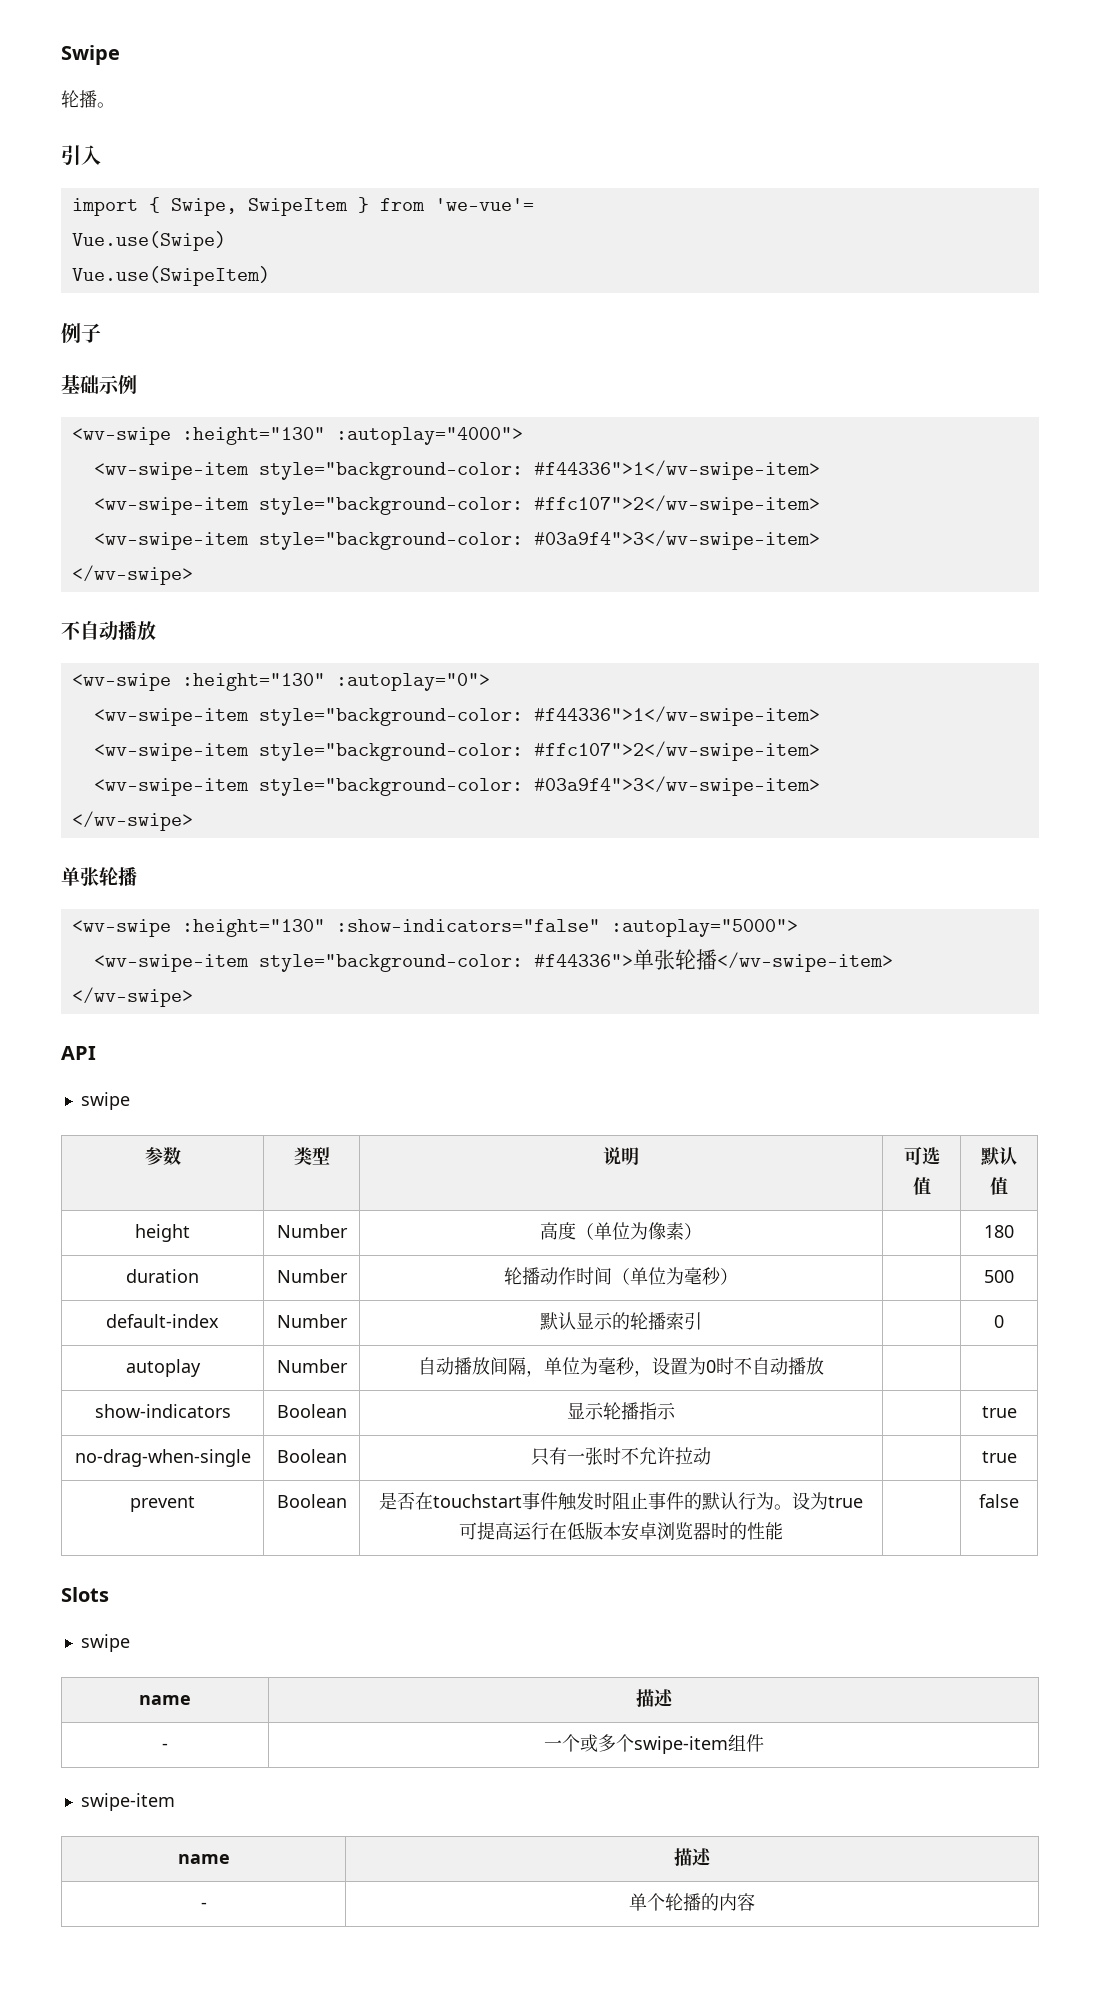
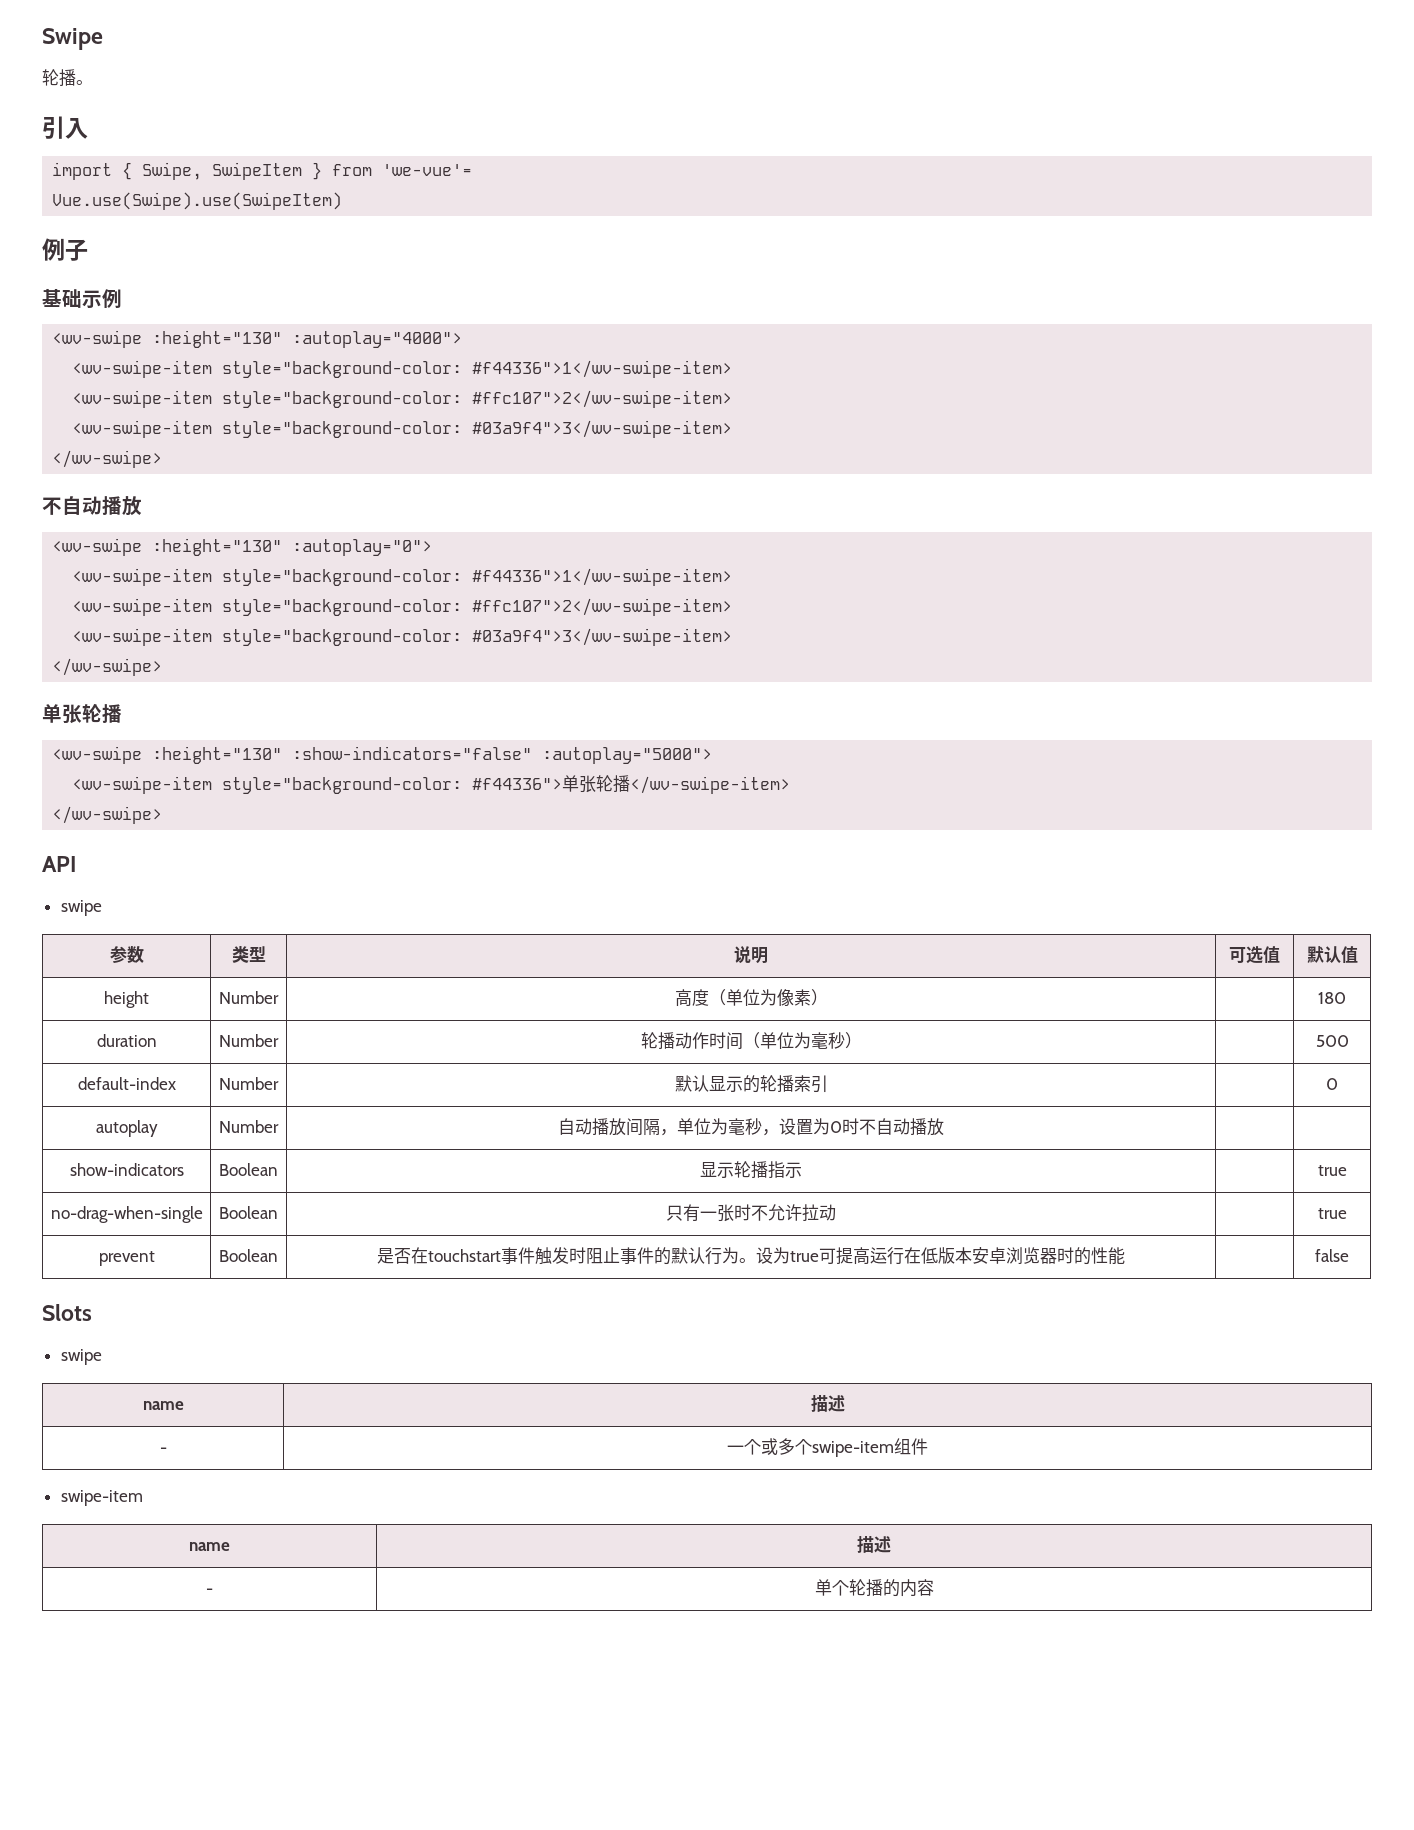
- Vue.use(Swipe)
- Vue.use(SwipeItem)
+ Vue.use(Swipe).use(SwipeItem)

